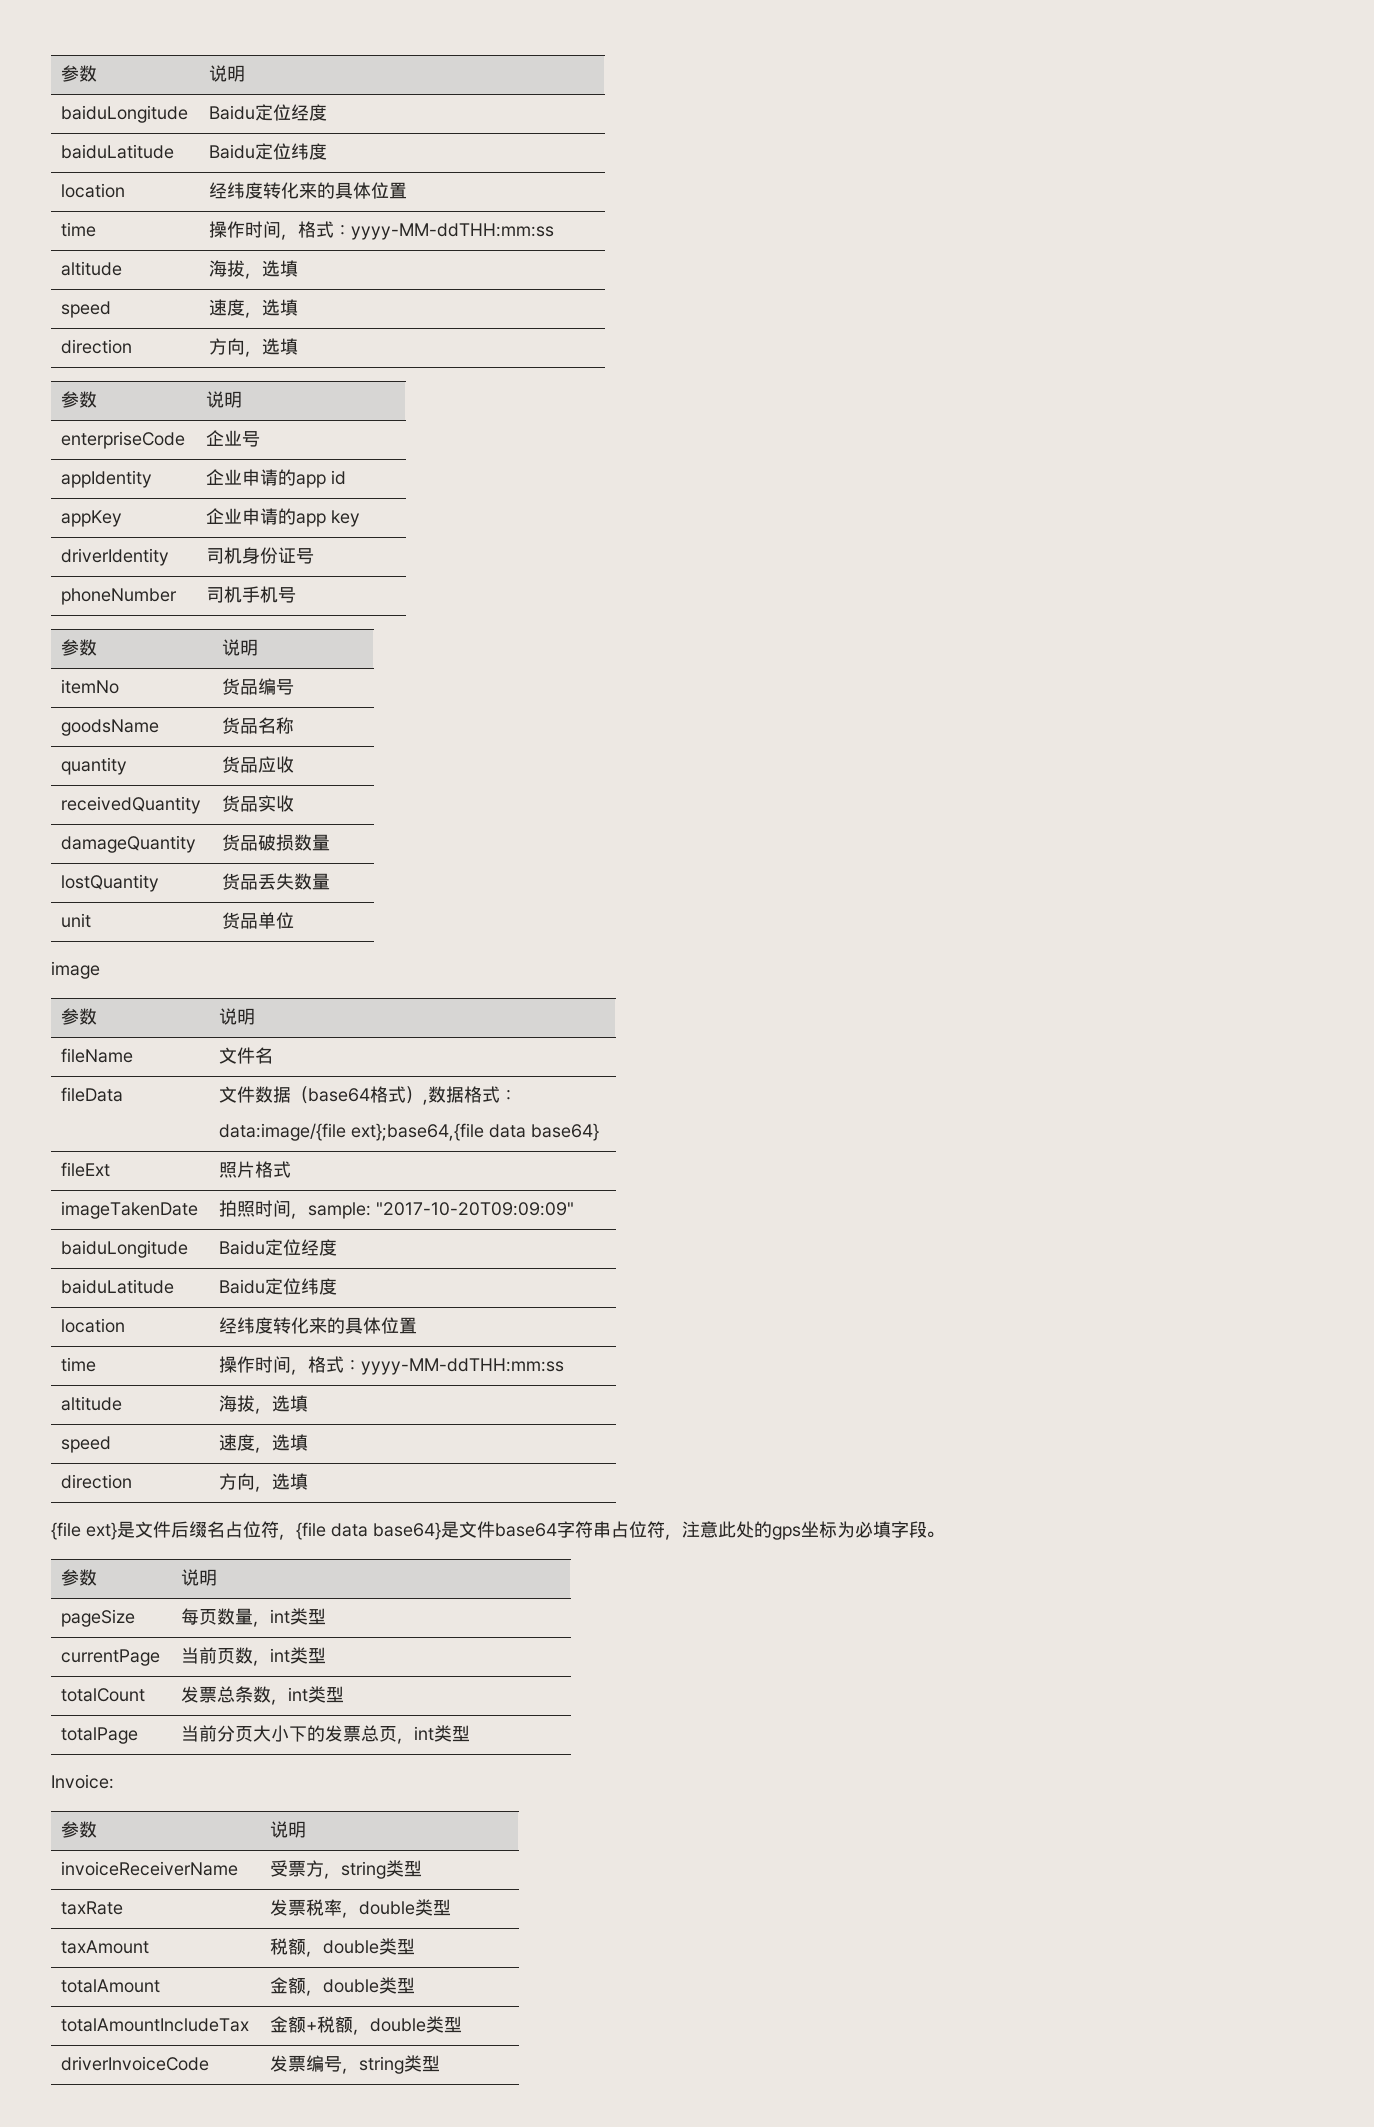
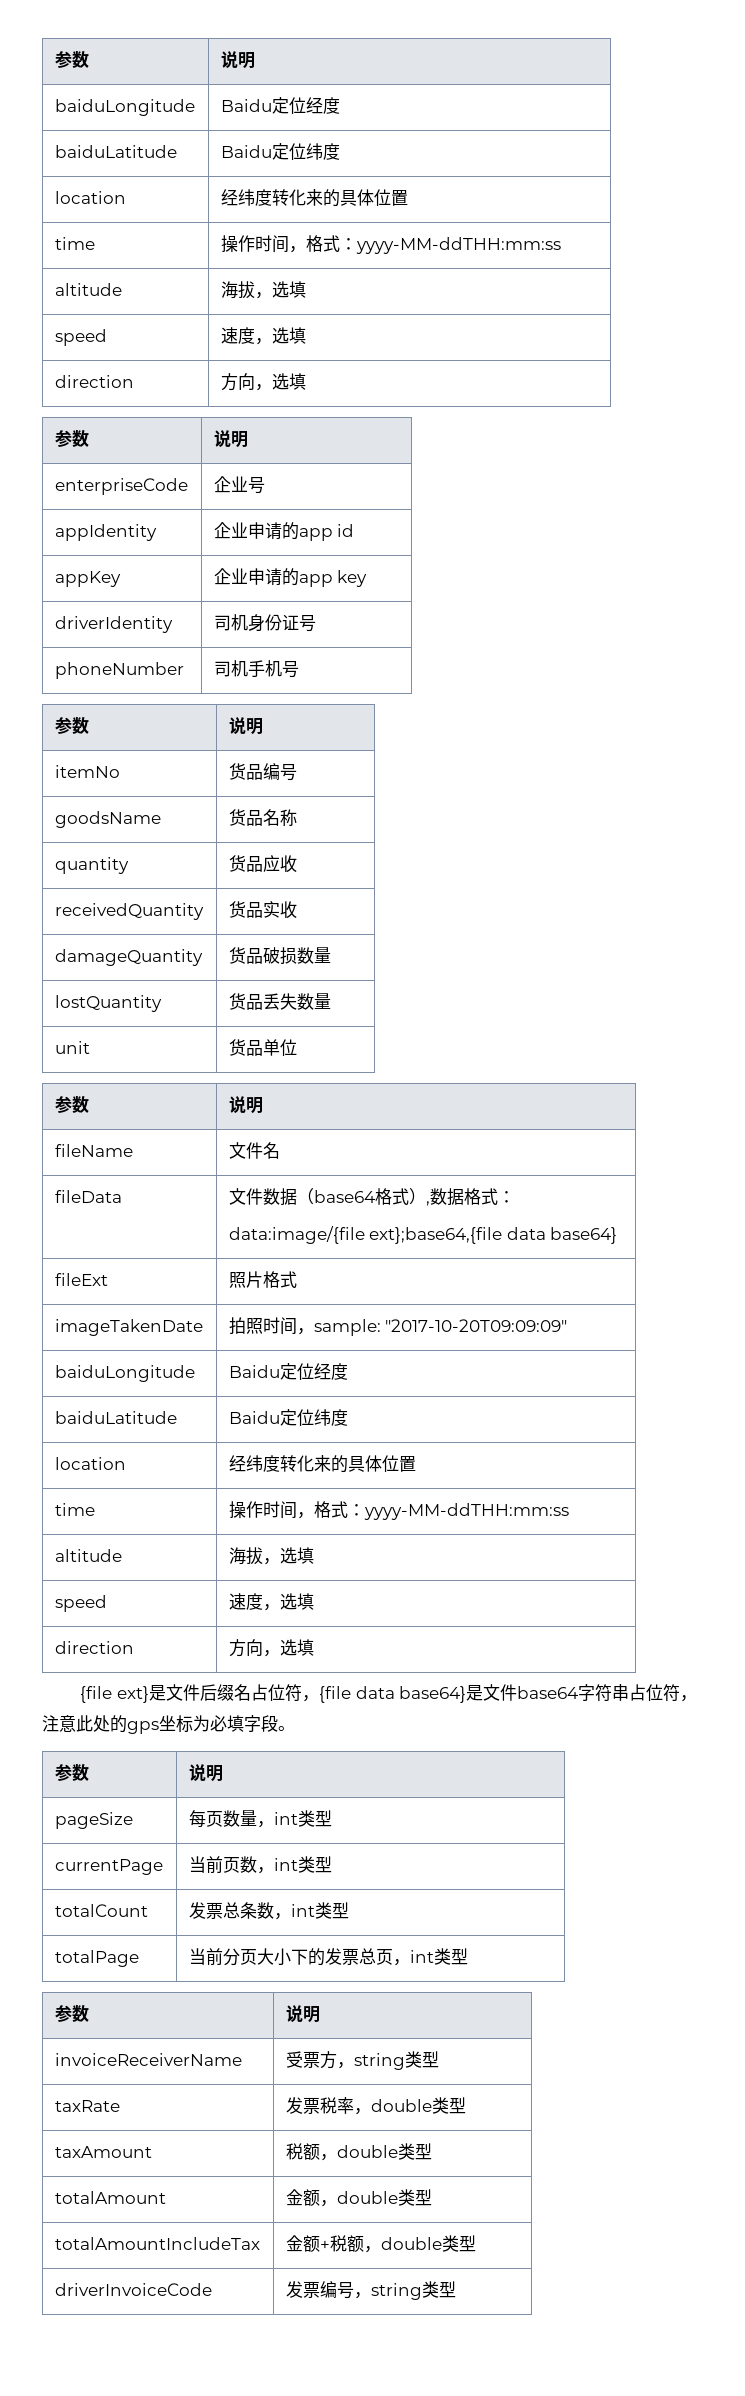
- image
- Invoice:

